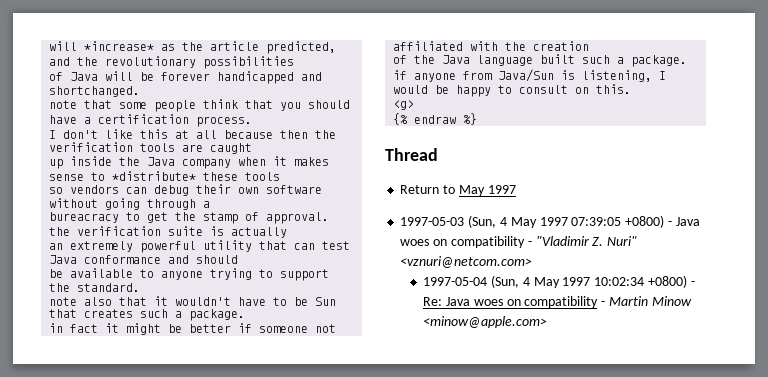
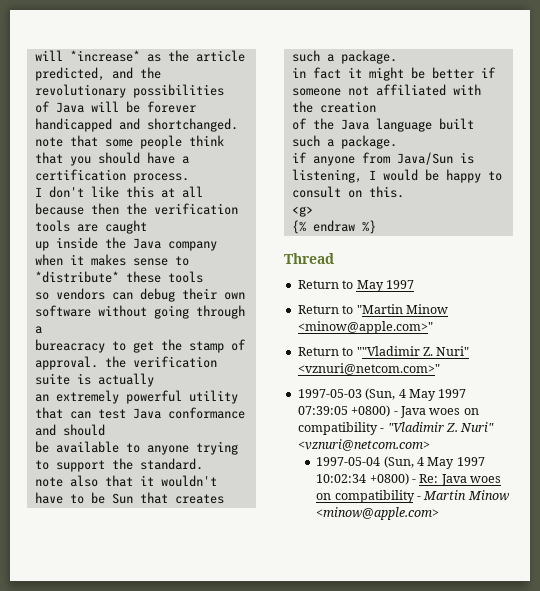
+ Return to "Martin Minow <minow@apple.com>"
+ Return to ""Vladimir Z. Nuri" <vznuri@netcom.com>"

